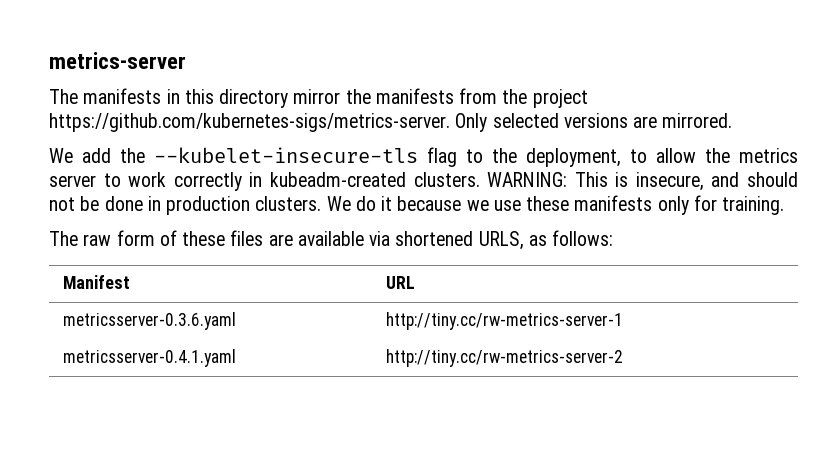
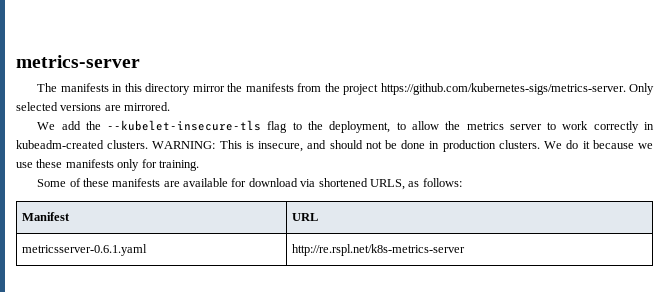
- The raw form of these files are available via shortened URLS, as follows:
+ Some of these manifests are available for download via shortened URLS, as follows:
- metricsserver-0.3.6.yaml | http://tiny.cc/rw-metrics-server-1
- metricsserver-0.4.1.yaml | http://tiny.cc/rw-metrics-server-2
+ metricsserver-0.6.1.yaml | http://re.rspl.net/k8s-metrics-server

